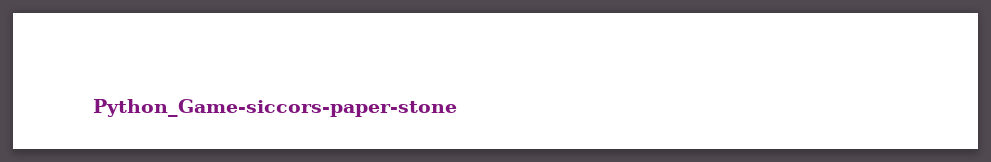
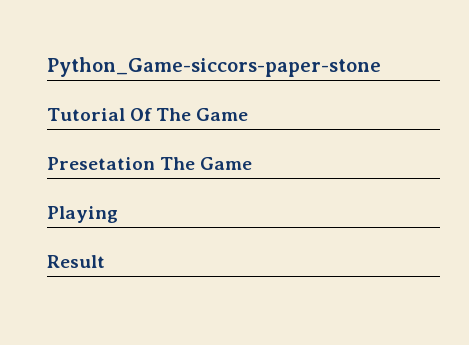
+ Tutorial Of The Game
+ Presetation The Game
+ Playing
+ Result

